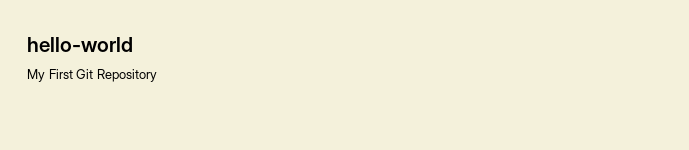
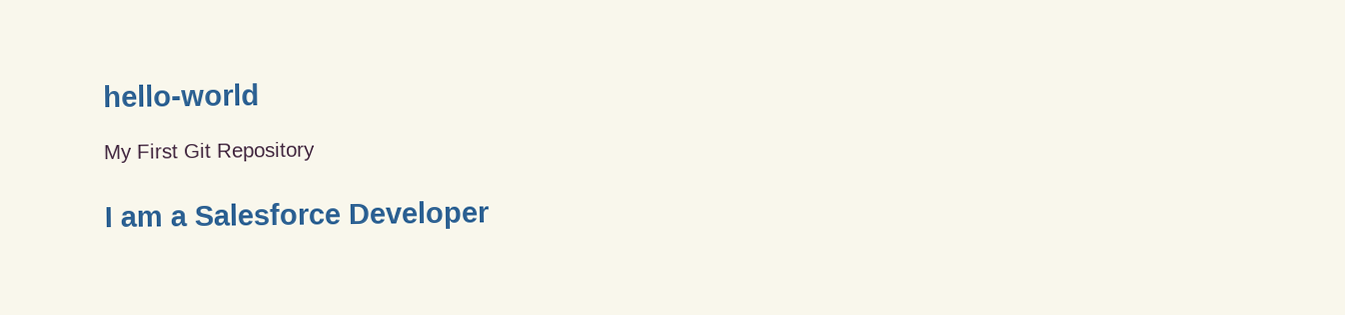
+ I am a Salesforce Developer

